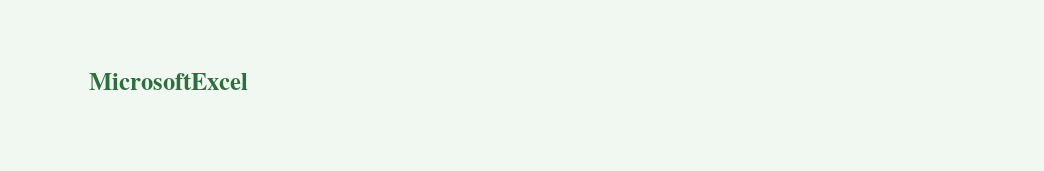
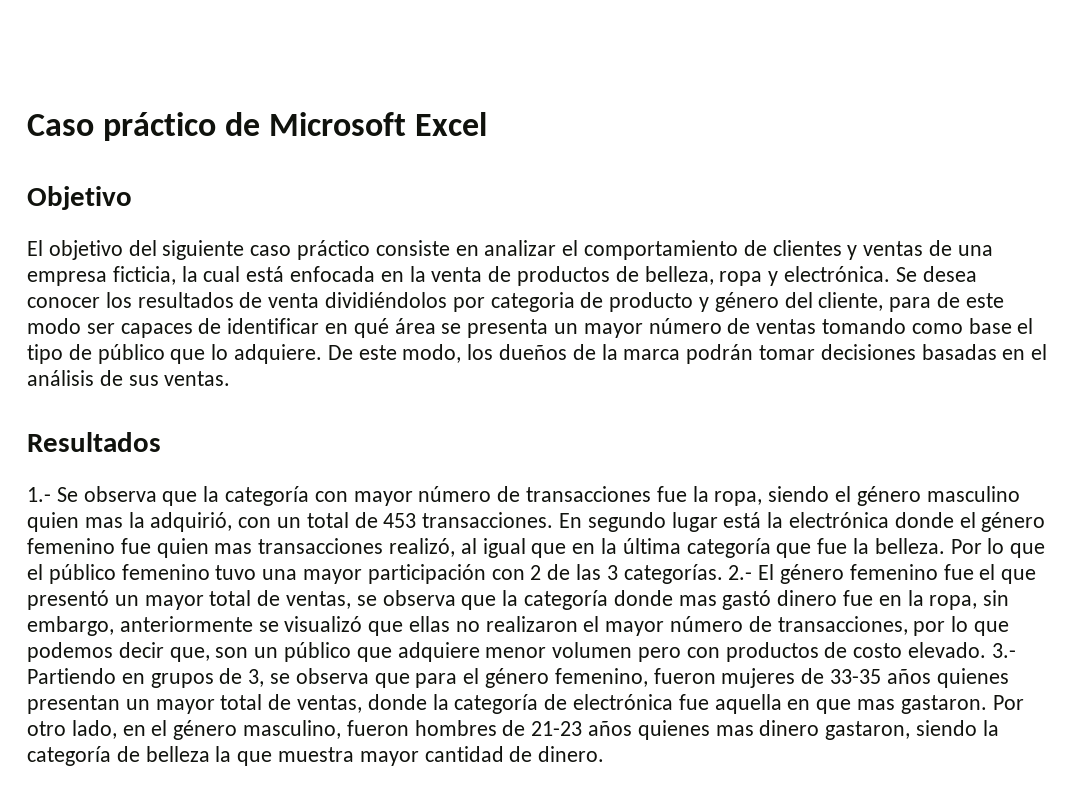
- MicrosoftExcel
+ Caso práctico de Microsoft Excel
+ Objetivo
+ El objetivo del siguiente caso práctico consiste en analizar el comportamiento de clientes y ventas de una empresa ficticia, la cual está enfocada en la venta de productos de belleza, ropa y electrónica. Se desea conocer los resultados de venta dividiéndolos por categoria de producto y género del cliente, para de este modo ser capaces de identificar en qué área se presenta un mayor número de ventas tomando como base el tipo de público que lo adquiere. De este modo, los dueños de la marca podrán tomar decisiones basadas en el análisis de sus ventas.
+ Resultados
+ 1.- Se observa que la categoría con mayor número de transacciones fue la ropa, siendo el género masculino quien mas la adquirió, con un total de 453 transacciones. En segundo lugar está la electrónica donde el género femenino fue quien mas transacciones realizó, al igual que en la última categoría que fue la belleza. Por lo que el público femenino tuvo una mayor participación con 2 de las 3 categorías. 2.- El género femenino fue el que presentó un mayor total de ventas, se observa que la categoría donde mas gastó dinero fue en la ropa, sin embargo, anteriormente se visualizó que ellas no realizaron el mayor número de transacciones, por lo que podemos decir que, son un público que adquiere menor volumen pero con productos de costo elevado. 3.- Partiendo en grupos de 3, se observa que para el género femenino, fueron mujeres de 33-35 años quienes presentan un mayor total de ventas, donde la categoría de electrónica fue aquella en que mas gastaron. Por otro lado, en el género masculino, fueron hombres de 21-23 años quienes mas dinero gastaron, siendo la categoría de belleza la que muestra mayor cantidad de dinero.

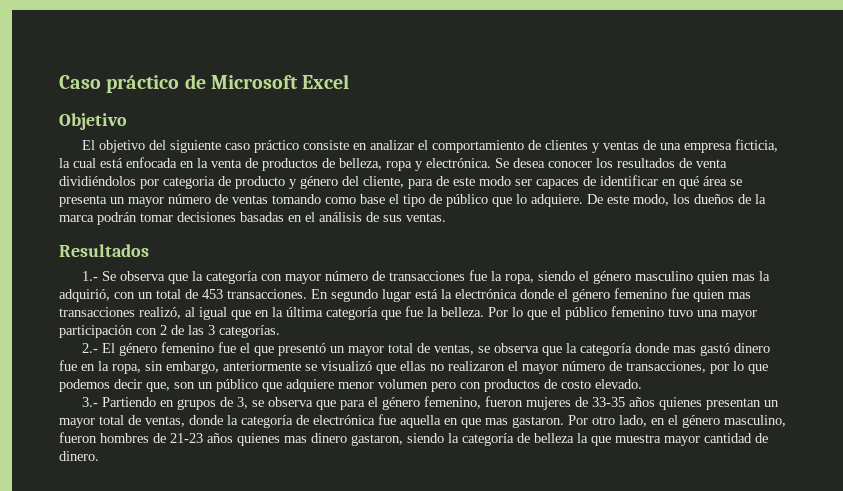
- Por lo que el público femenino tuvo una mayor participación con 2 de las 3 categorías. 2.- El género femenino fue el que presentó un mayor total de ventas, se observa que la categoría donde mas gastó dinero fue en la ropa, sin embargo, anteriormente se visualizó que ellas no realizaron el mayor número de transacciones, por lo que podemos decir que, son un público que adquiere menor volumen pero con productos de costo elevado. 3.- Partiendo en grupos de 3, se observa que para el género femenino, fueron mujeres de 33-35 años quienes presentan un mayor total de ventas, donde la categoría de electrónica fue aquella en que mas gastaron.
+ Por lo que el público femenino tuvo una mayor participación con 2 de las 3 categorías.
+ 2.- El género femenino fue el que presentó un mayor total de ventas, se observa que la categoría donde mas gastó dinero fue en la ropa, sin embargo, anteriormente se visualizó que ellas no realizaron el mayor número de transacciones, por lo que podemos decir que, son un público que adquiere menor volumen pero con productos de costo elevado.
+ 3.- Partiendo en grupos de 3, se observa que para el género femenino, fueron mujeres de 33-35 años quienes presentan un mayor total de ventas, donde la categoría de electrónica fue aquella en que mas gastaron.

